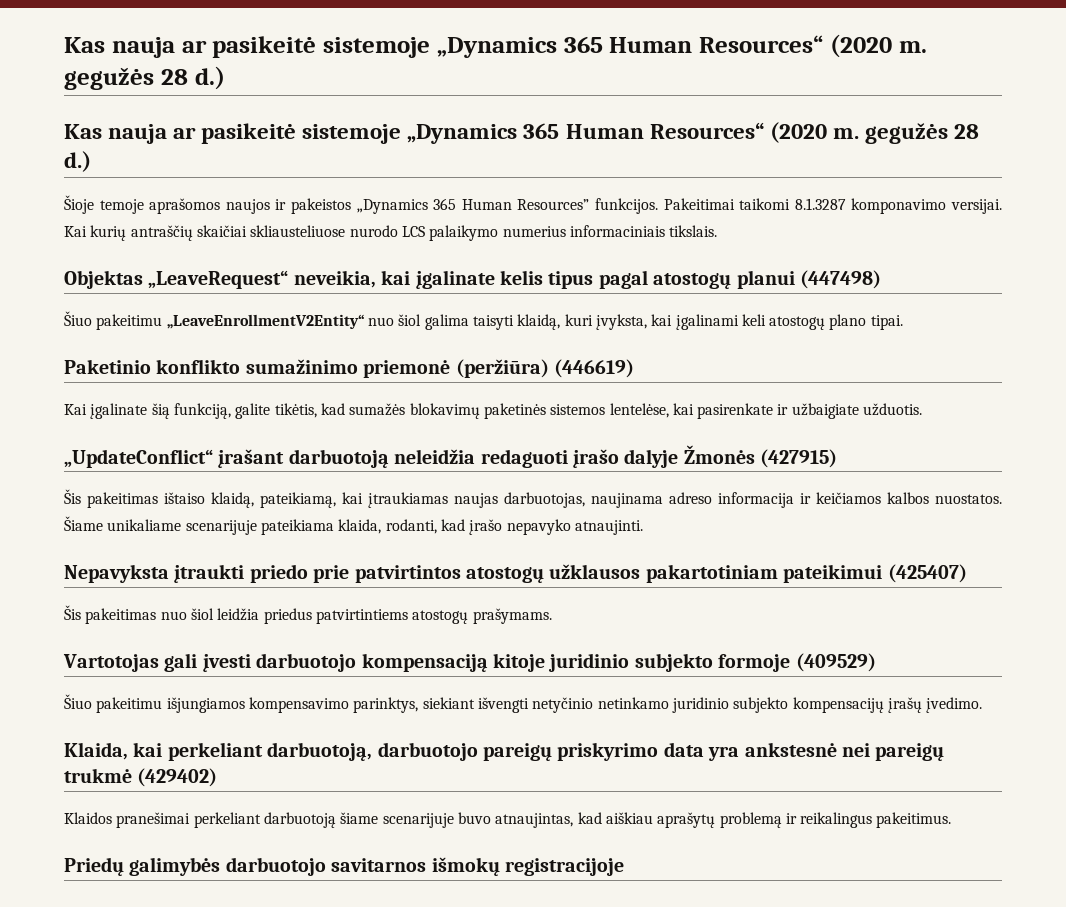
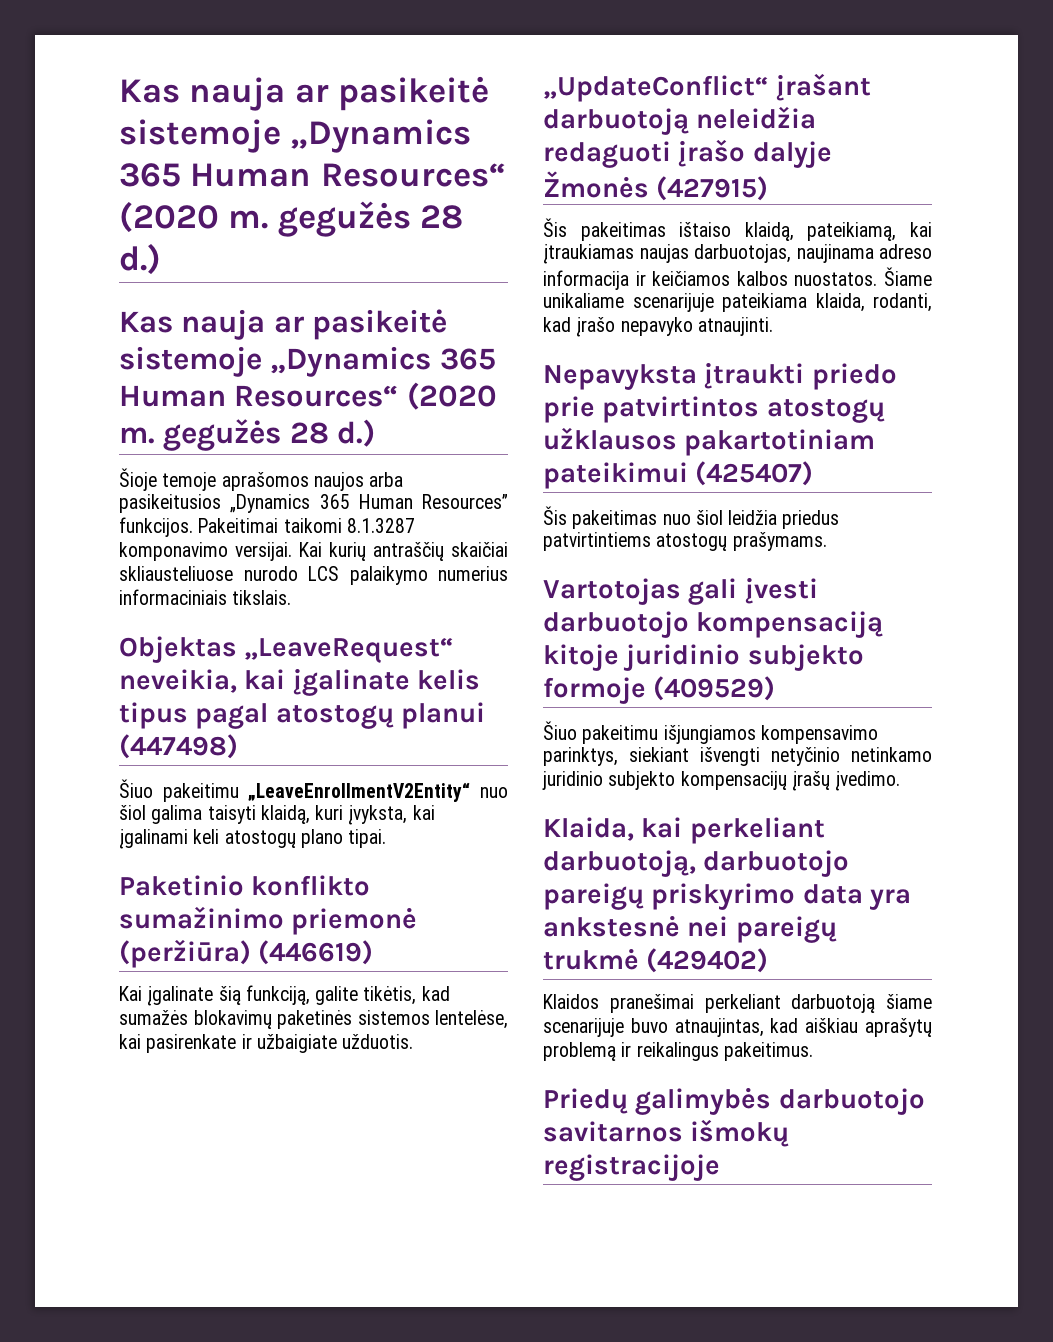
- Šioje temoje aprašomos naujos ir pakeistos „Dynamics 365 Human Resources” funkcijos.
+ Šioje temoje aprašomos naujos arba pasikeitusios „Dynamics 365 Human Resources” funkcijos.

